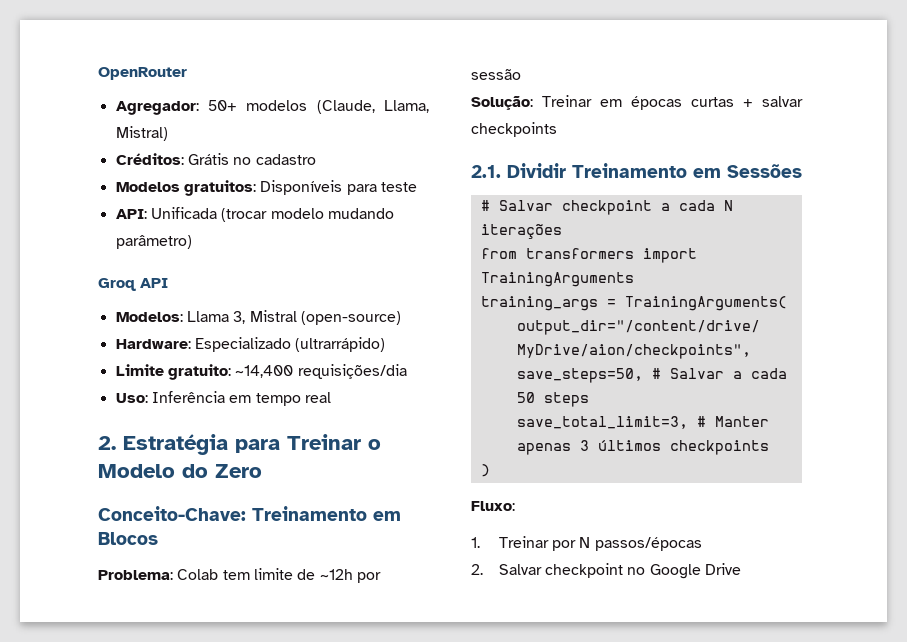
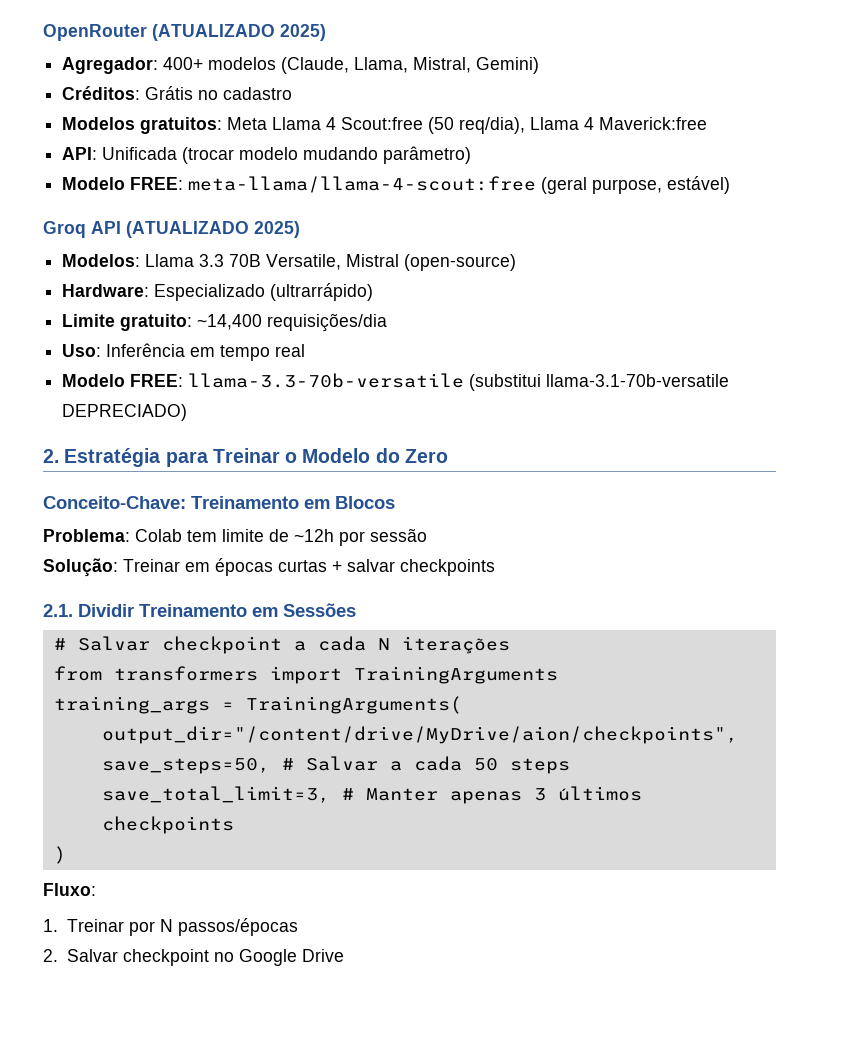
- OpenRouter
+ OpenRouter (ATUALIZADO 2025)
- Agregador: 50+ modelos (Claude, Llama, Mistral)
+ Agregador: 400+ modelos (Claude, Llama, Mistral, Gemini)
- Modelos gratuitos: Disponíveis para teste
+ Modelos gratuitos: Meta Llama 4 Scout:free (50 req/dia), Llama 4 Maverick:free
+ Modelo FREE: meta-llama/llama-4-scout:free (geral purpose, estável)
- Groq API
+ Groq API (ATUALIZADO 2025)
- Modelos: Llama 3, Mistral (open-source)
+ Modelos: Llama 3.3 70B Versatile, Mistral (open-source)
+ Modelo FREE: llama-3.3-70b-versatile (substitui llama-3.1-70b-versatile DEPRECIADO)

